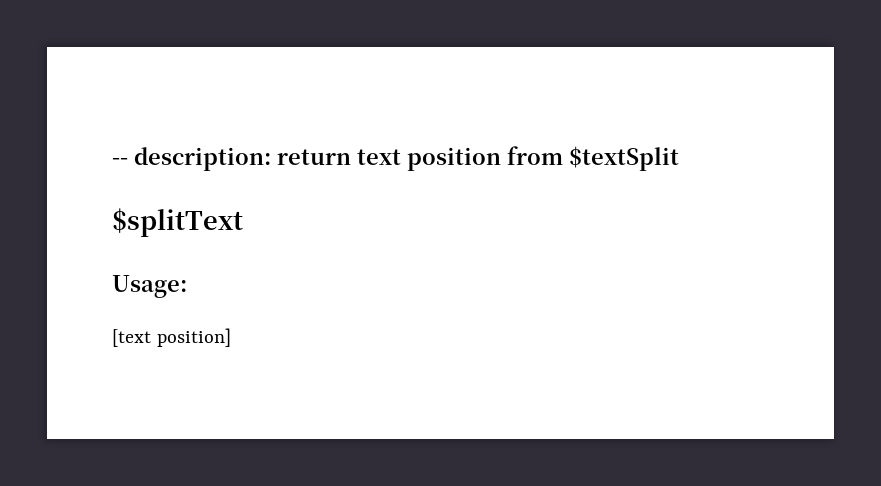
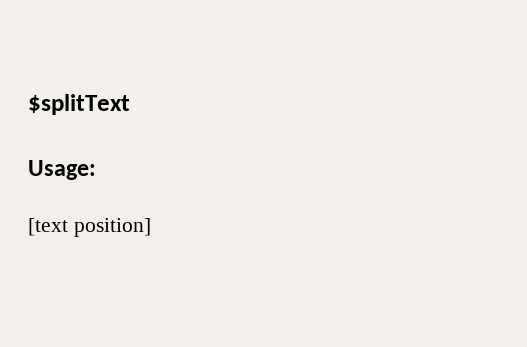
- -- description: return text position from $textSplit

